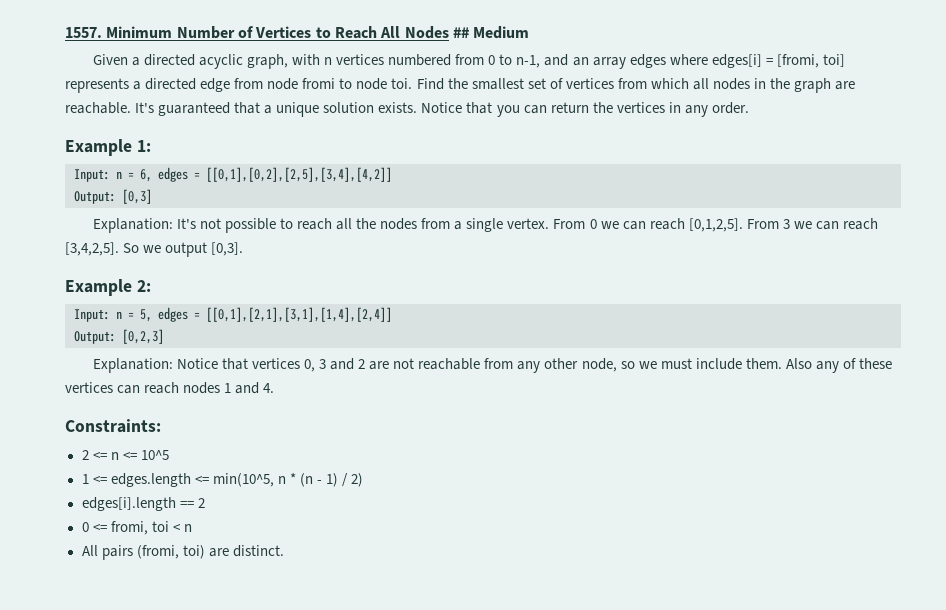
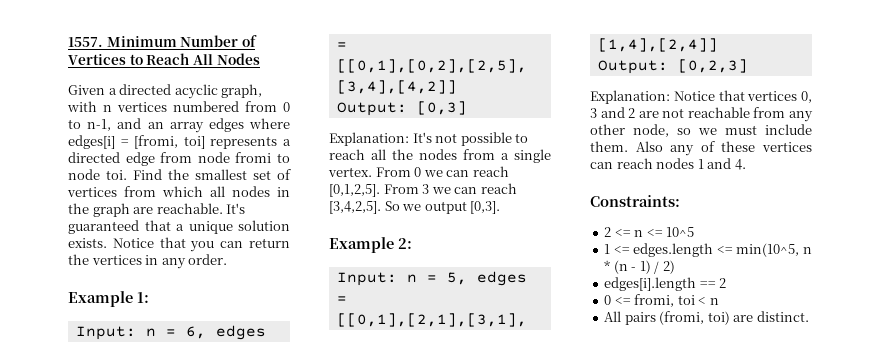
- Minimum Number of Vertices to Reach All Nodes ## Medium
+ Minimum Number of Vertices to Reach All Nodes

